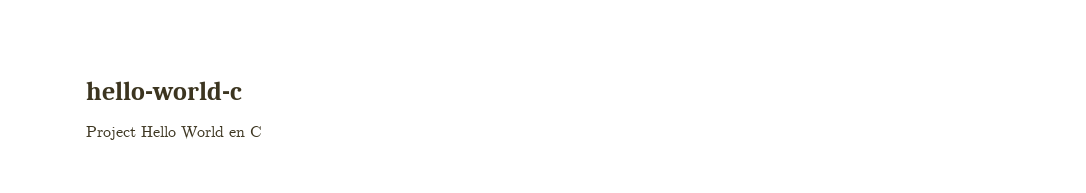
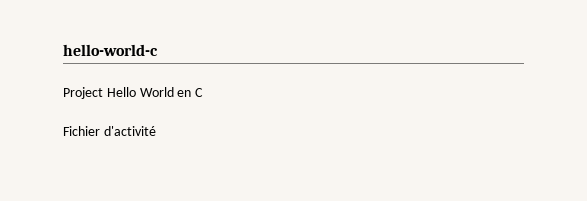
+ Fichier d'activité

